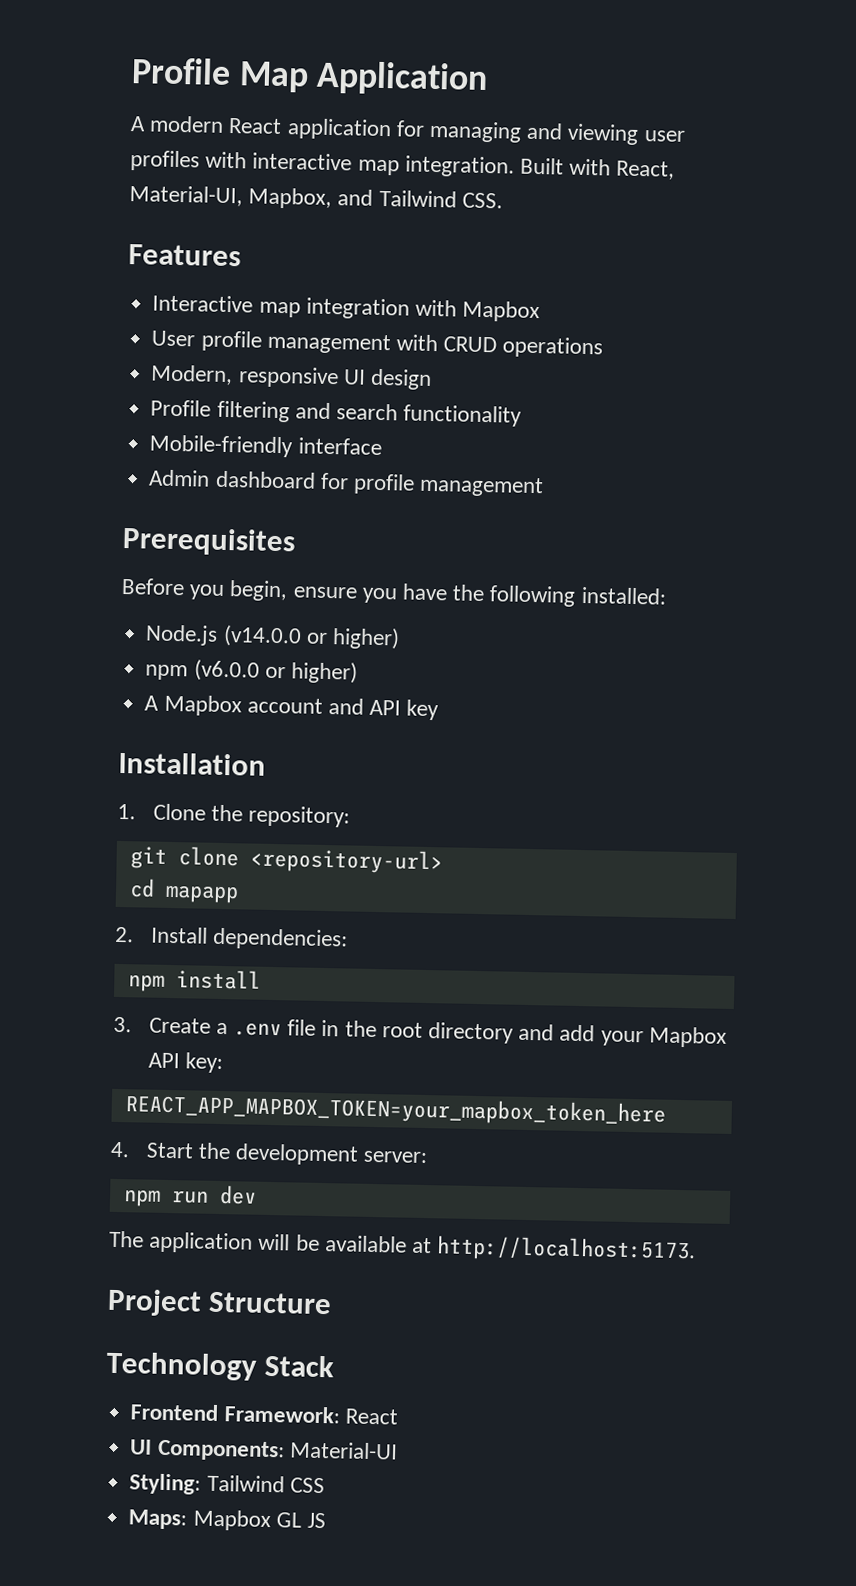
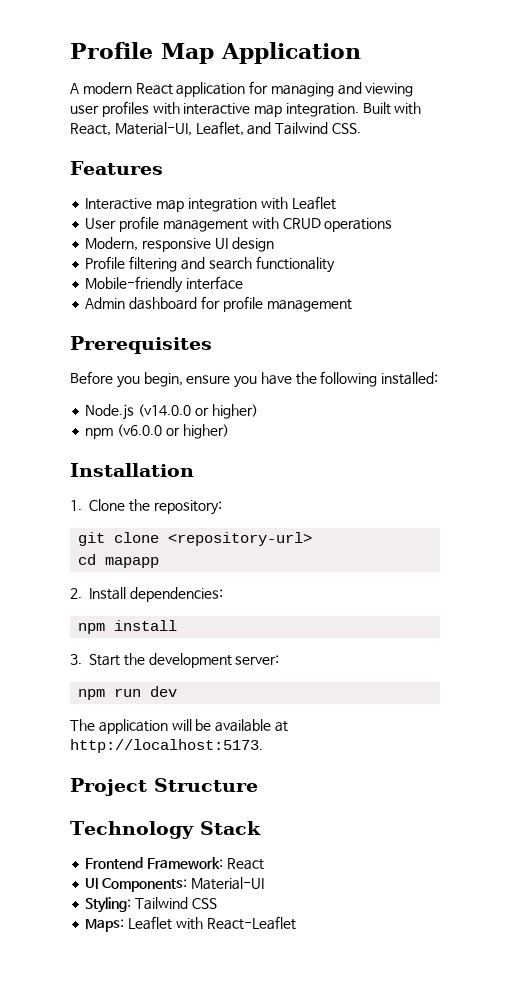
- Built with React, Material-UI, Mapbox, and Tailwind CSS.
+ Built with React, Material-UI, Leaflet, and Tailwind CSS.
- Interactive map integration with Mapbox
+ Interactive map integration with Leaflet
- A Mapbox account and API key
- 3. Create a .env file in the root directory and add your Mapbox API key:
- REACT_APP_MAPBOX_TOKEN=your_mapbox_token_here
- 4. Start the development server:
+ 3. Start the development server:
- Maps: Mapbox GL JS
+ Maps: Leaflet with React-Leaflet

